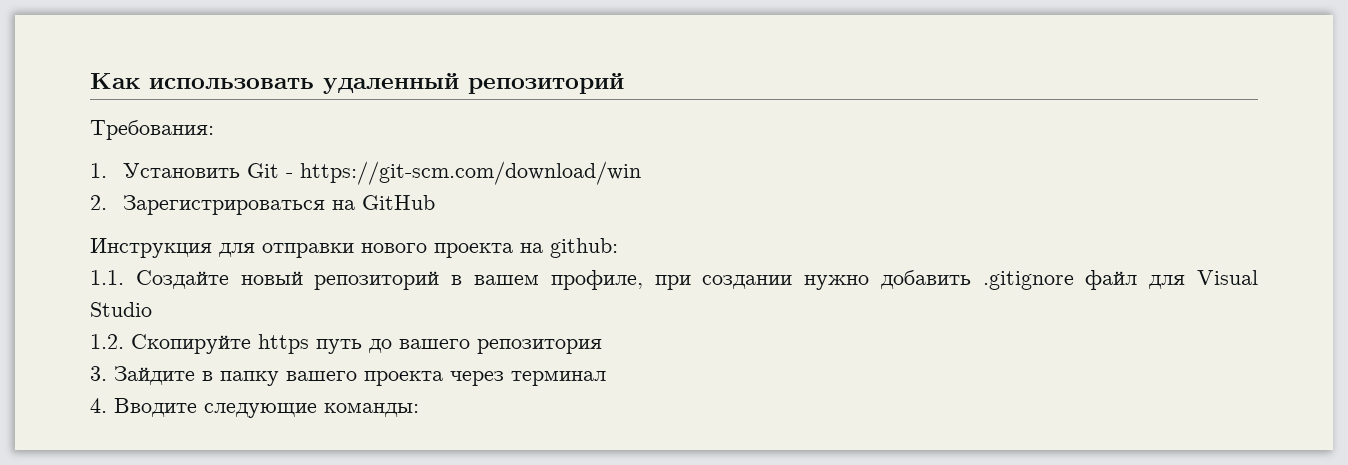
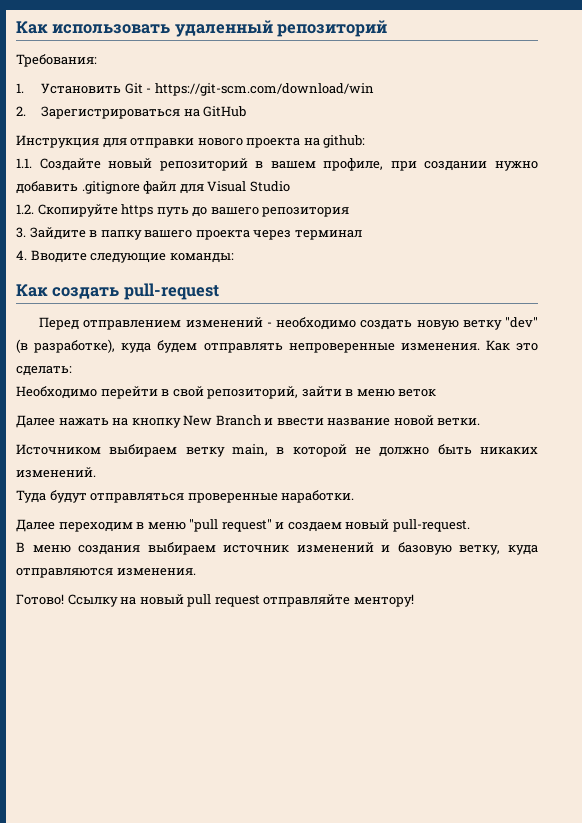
+ Как создать pull-request
+ Перед отправлением изменений - необходимо создать новую ветку "dev" (в разработке), куда будем отправлять непроверенные изменения. Как это сделать:
+ Необходимо перейти в свой репозиторий, зайти в меню веток
+ Далее нажать на кнопку New Branch и ввести название новой ветки.
+ Источником выбираем ветку main, в которой не должно быть никаких изменений.
+ Туда будут отправляться проверенные наработки.
+ Далее переходим в меню "pull request" и создаем новый pull-request.
+ В меню создания выбираем источник изменений и базовую ветку, куда отправляются изменения.
+ Готово! Ссылку на новый pull request отправляйте ментору!

